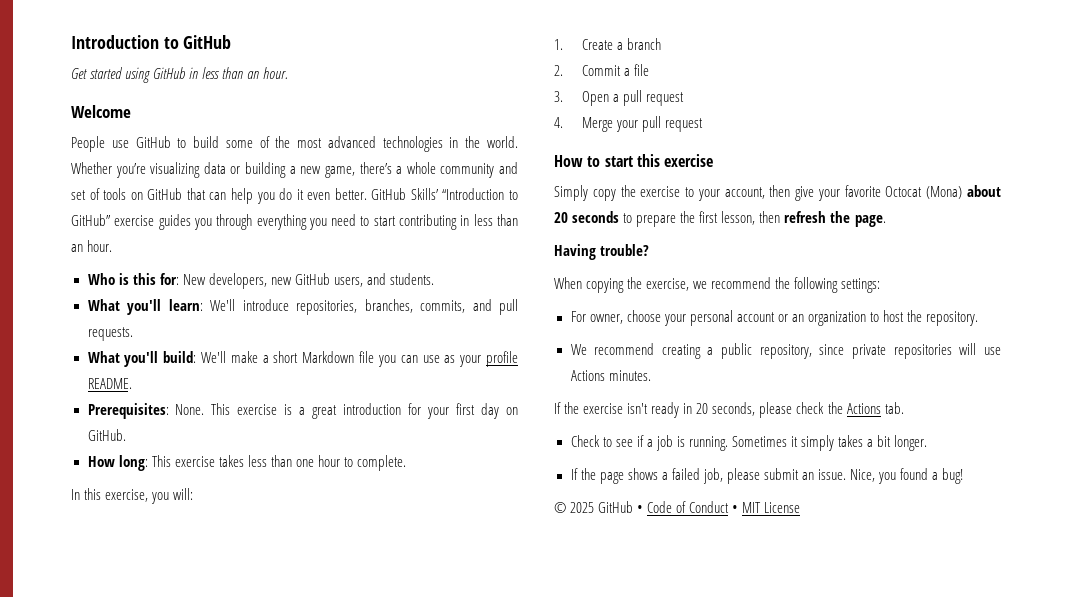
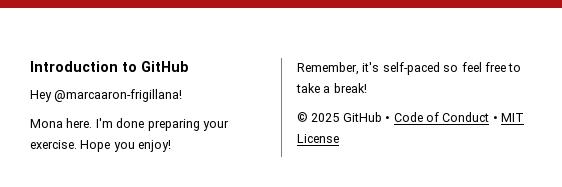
- Get started using GitHub in less than an hour.
- Welcome
- People use GitHub to build some of the most advanced technologies in the world. Whether you’re visualizing data or building a new game, there’s a whole community and set of tools on GitHub that can help you do it even better. GitHub Skills’ “Introduction to GitHub” exercise guides you through everything you need to start contributing in less than an hour.
- Who is this for: New developers, new GitHub users, and students.
- What you'll learn: We'll introduce repositories, branches, commits, and pull requests.
- What you'll build: We'll make a short Markdown file you can use as your profile README.
- Prerequisites: None. This exercise is a great introduction for your first day on GitHub.
- How long: This exercise takes less than one hour to complete.
- In this exercise, you will:
- 1. Create a branch
- 2. Commit a file
- 3. Open a pull request
- 4. Merge your pull request
- How to start this exercise
- Simply copy the exercise to your account, then give your favorite Octocat (Mona) about 20 seconds to prepare the first lesson, then refresh the page.
- Having trouble?
- When copying the exercise, we recommend the following settings:
- For owner, choose your personal account or an organization to host the repository.
- We recommend creating a public repository, since private repositories will use Actions minutes.
- If the exercise isn't ready in 20 seconds, please check the Actions tab.
- Check to see if a job is running. Sometimes it simply takes a bit longer.
- If the page shows a failed job, please submit an issue. Nice, you found a bug!
+ Hey @marcaaron-frigillana!
+ Mona here. I'm done preparing your exercise. Hope you enjoy!
+ Remember, it's self-paced so feel free to take a break!

